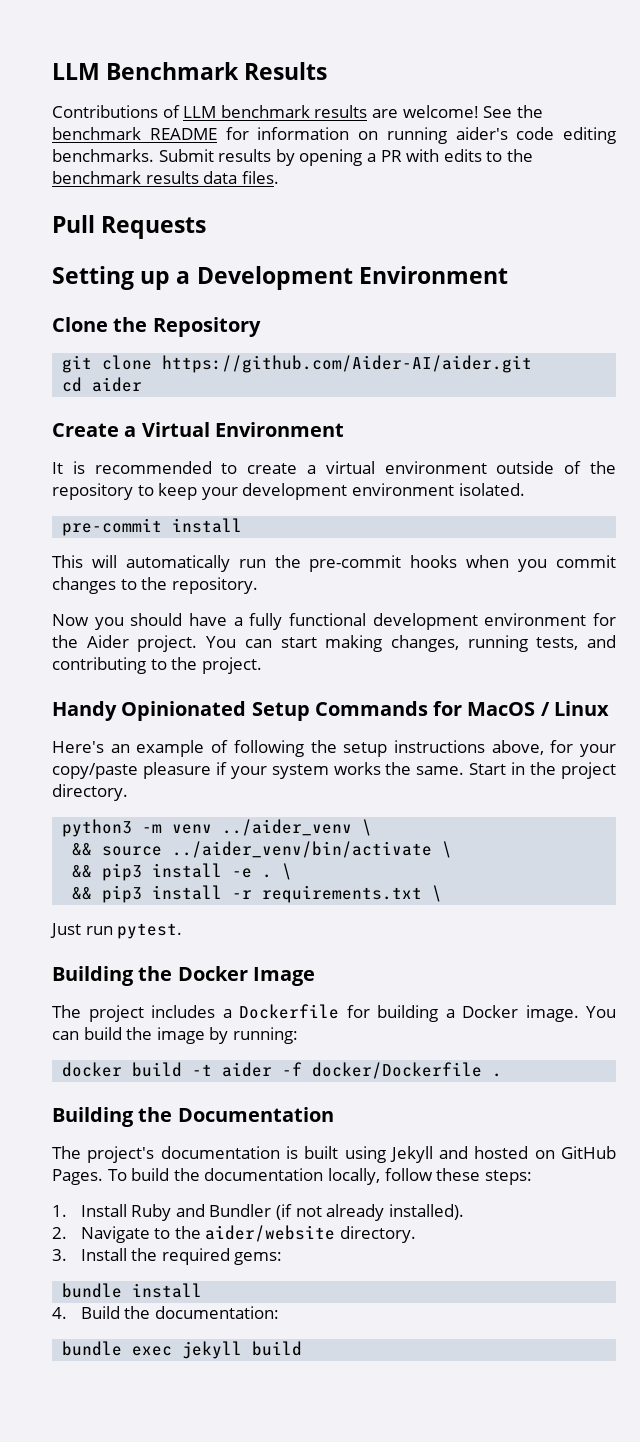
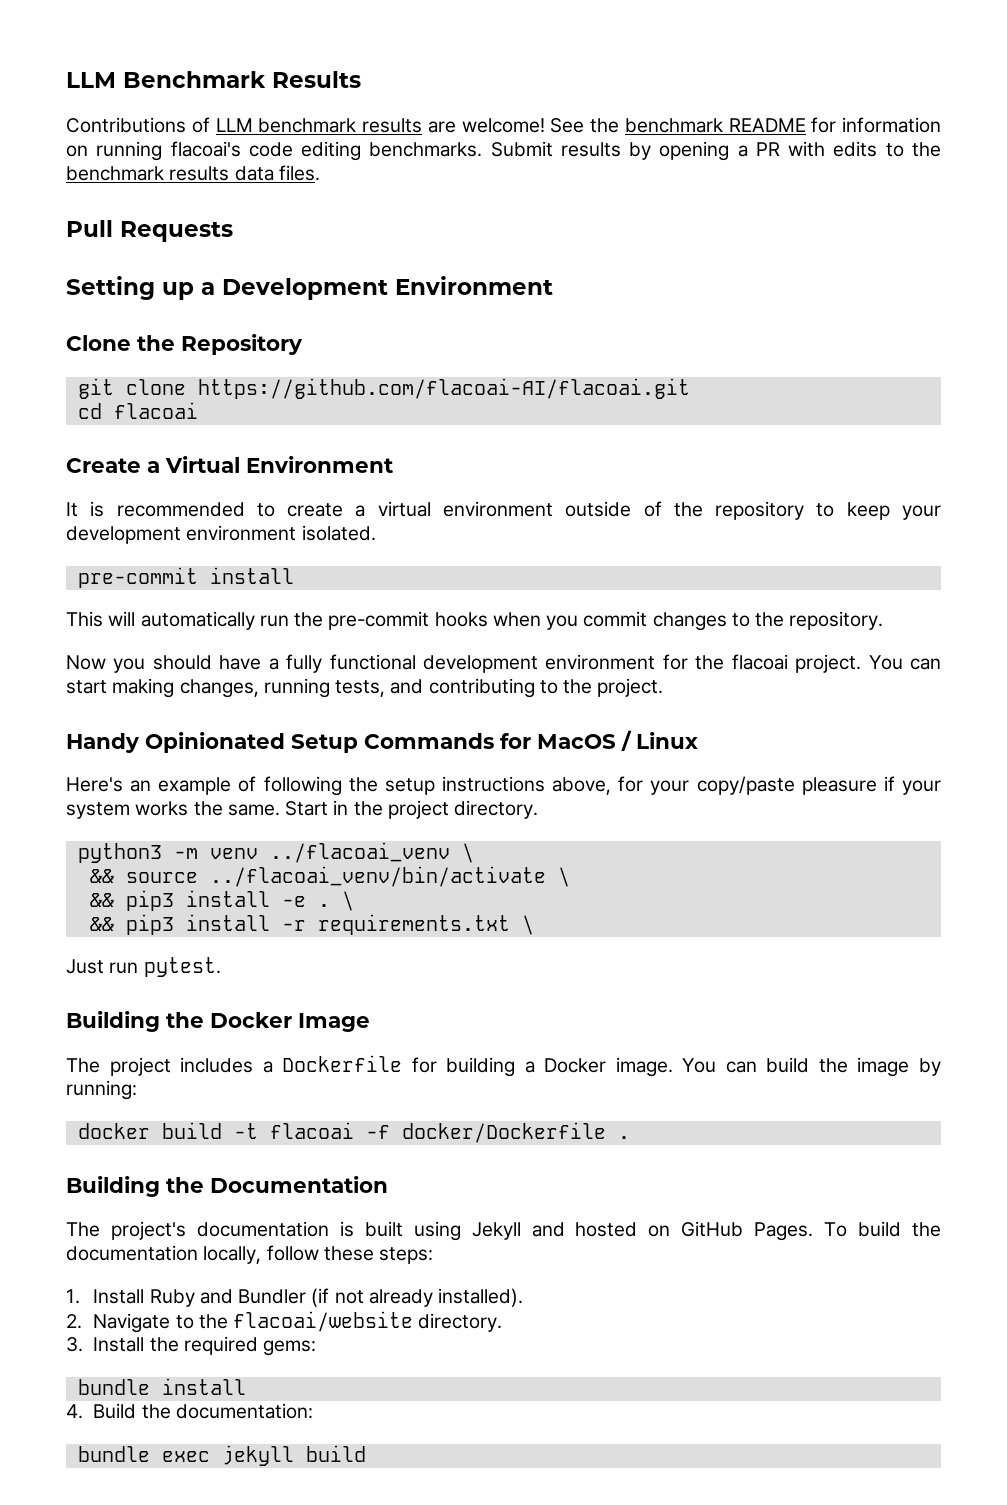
- See the benchmark README for information on running aider's code editing benchmarks.
+ See the benchmark README for information on running flacoai's code editing benchmarks.
- git clone https://github.com/Aider-AI/aider.git
+ git clone https://github.com/flacoai-AI/flacoai.git
- cd aider
+ cd flacoai
- Now you should have a fully functional development environment for the Aider project.
+ Now you should have a fully functional development environment for the flacoai project.
- python3 -m venv ../aider_venv \
+ python3 -m venv ../flacoai_venv \
- && source ../aider_venv/bin/activate \
+ && source ../flacoai_venv/bin/activate \
- docker build -t aider -f docker/Dockerfile .
+ docker build -t flacoai -f docker/Dockerfile .
- 2. Navigate to the aider/website directory.
+ 2. Navigate to the flacoai/website directory.

